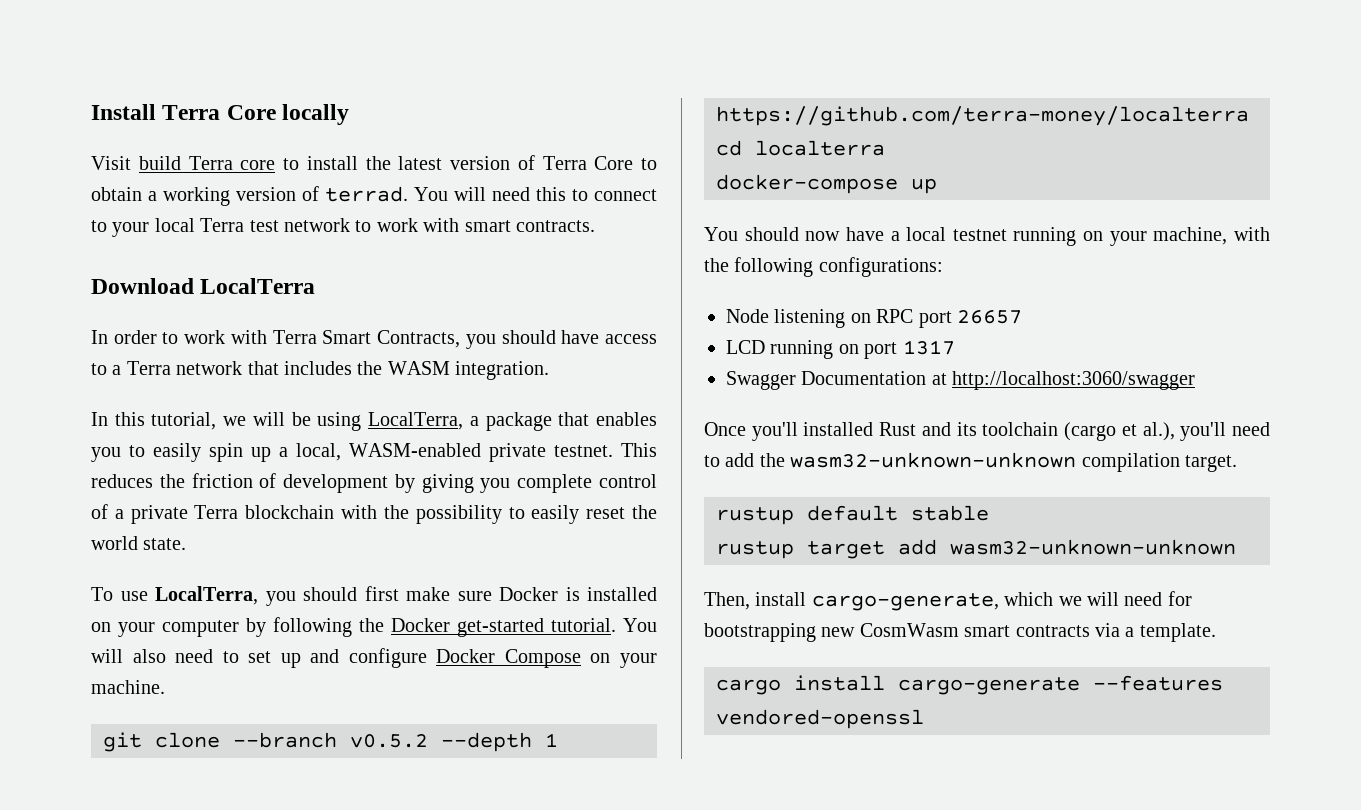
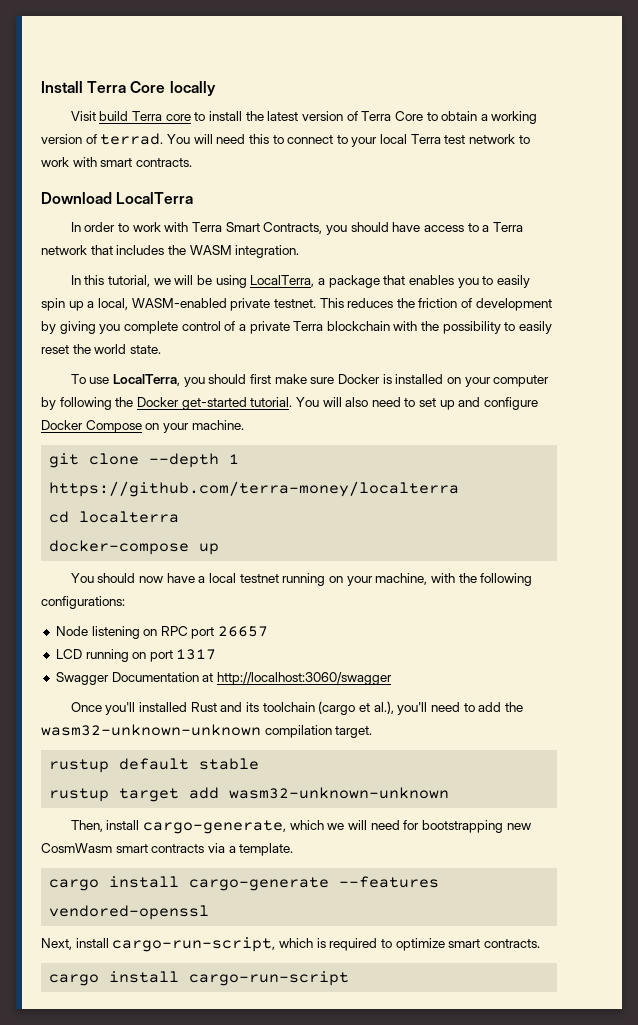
- git clone --branch v0.5.2 --depth 1 https://github.com/terra-money/localterra
+ git clone --depth 1 https://github.com/terra-money/localterra
+ Next, install cargo-run-script, which is required to optimize smart contracts.
+ cargo install cargo-run-script

